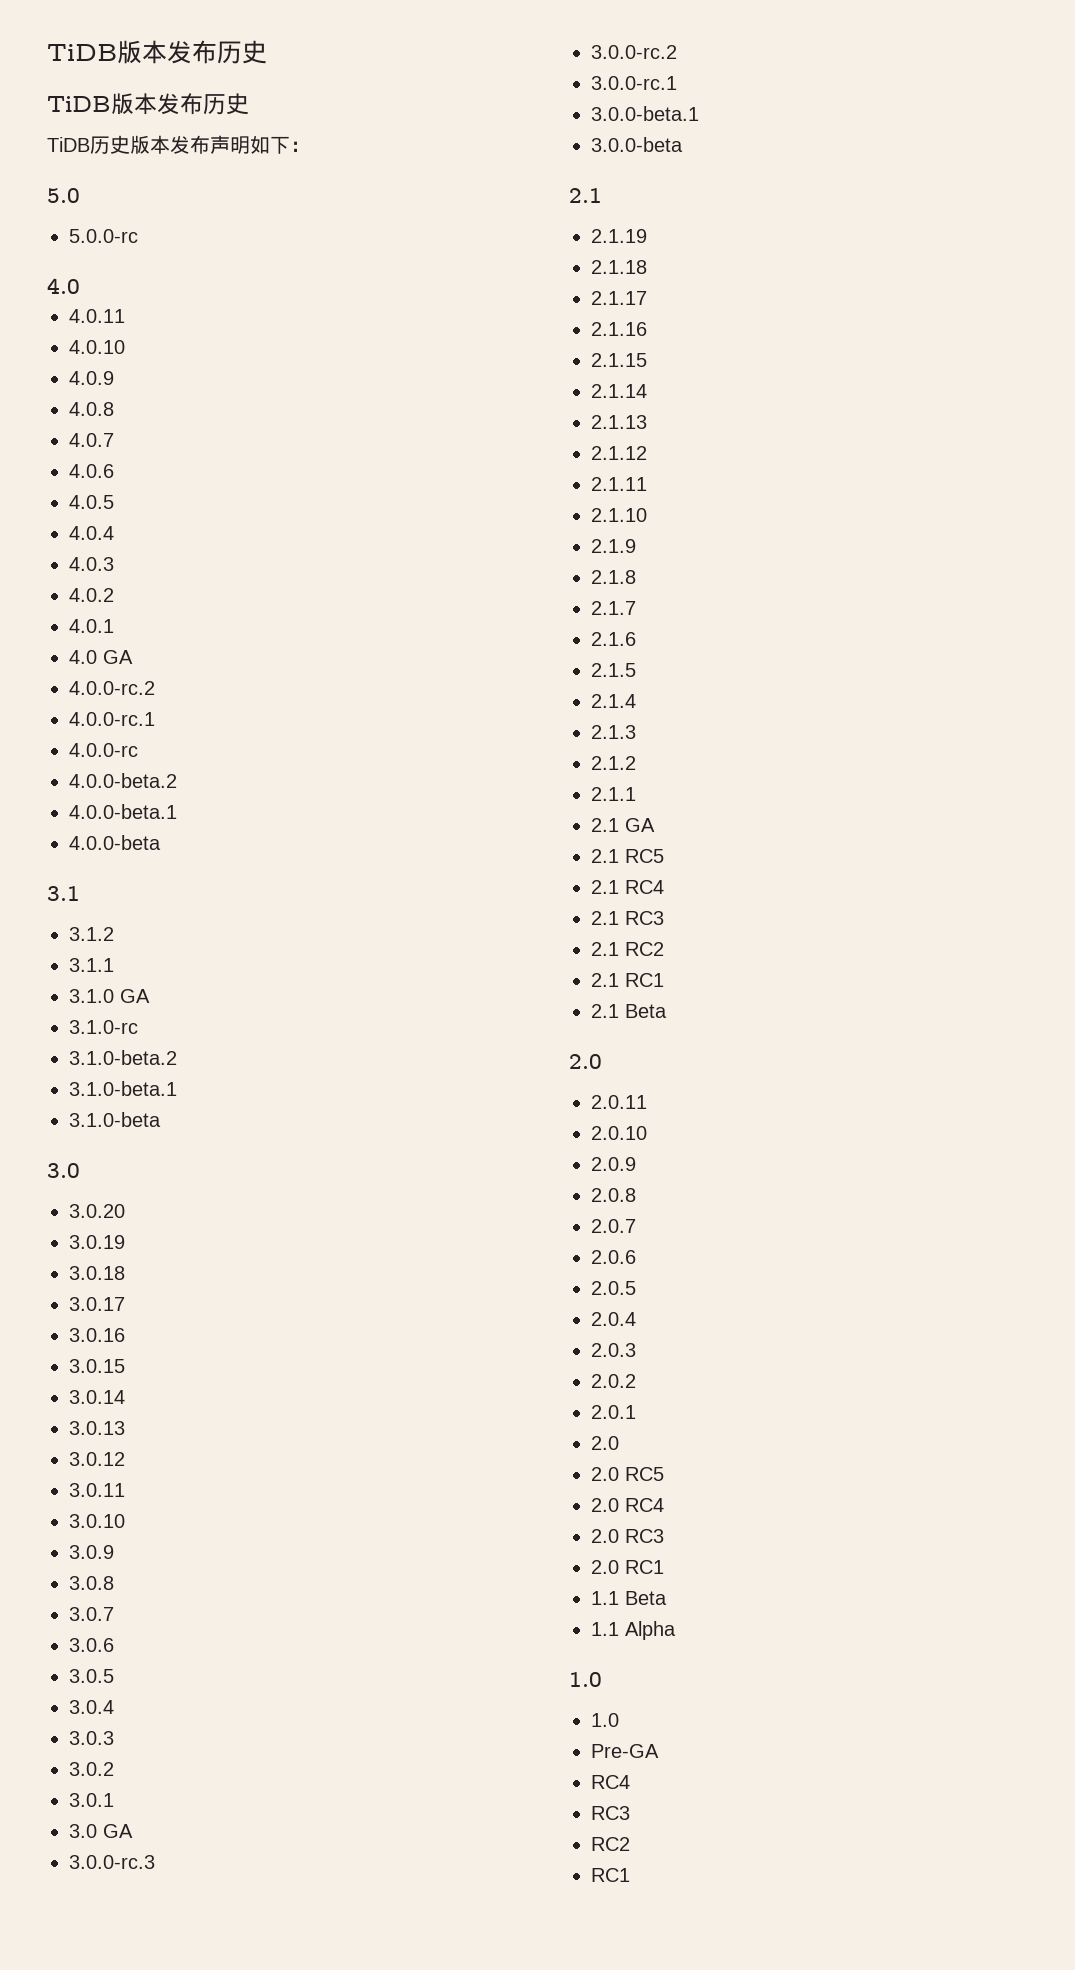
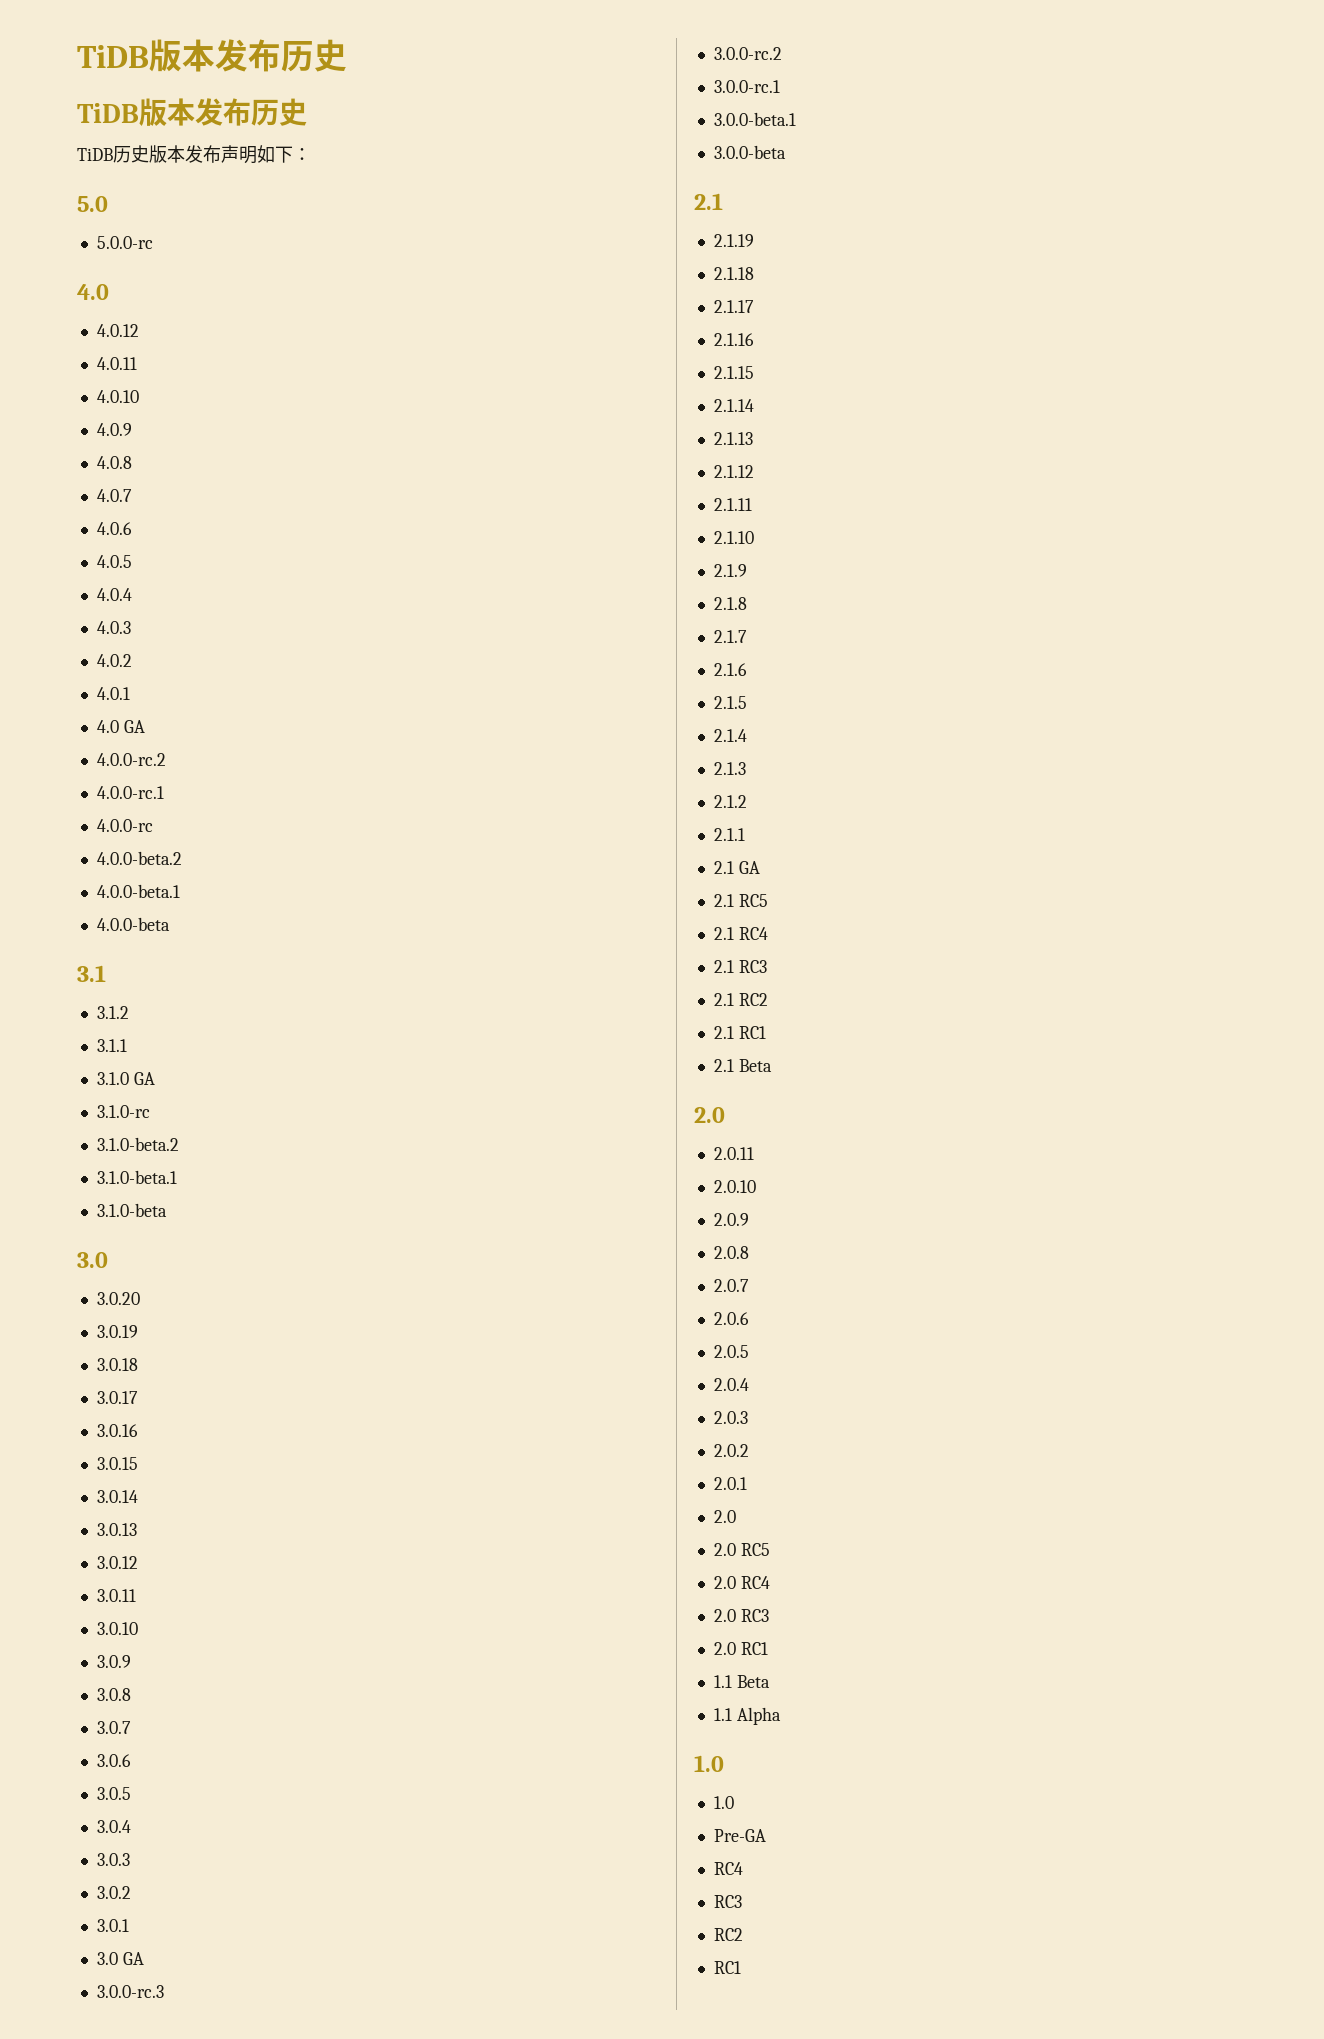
+ 4.0.12

